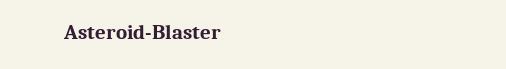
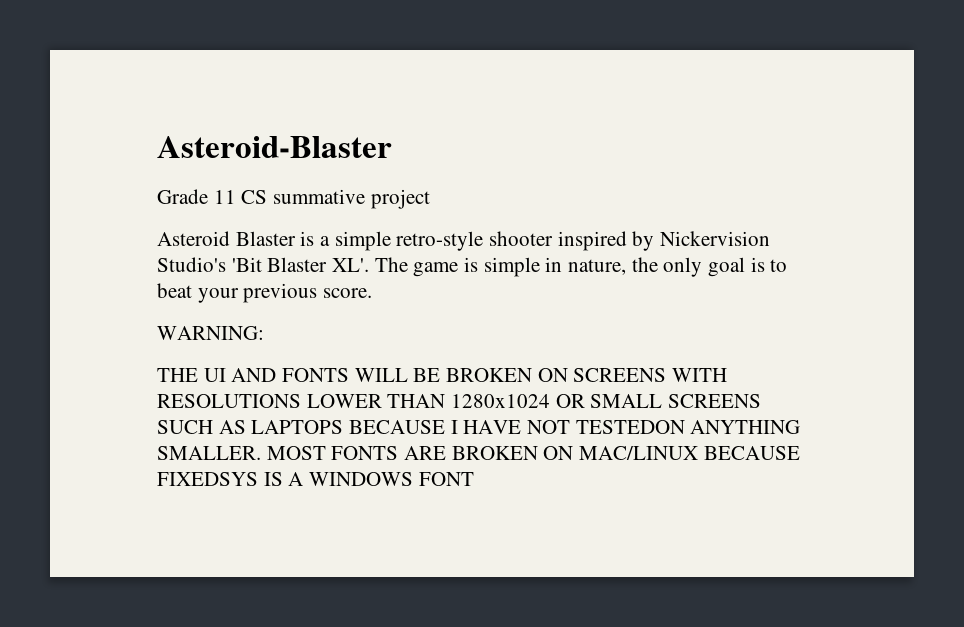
+ Grade 11 CS summative project
+ Asteroid Blaster is a simple retro-style shooter inspired by Nickervision Studio's 'Bit Blaster XL'. The game is simple in nature, the only goal is to beat your previous score.
+ WARNING:
+ THE UI AND FONTS WILL BE BROKEN ON SCREENS WITH RESOLUTIONS LOWER THAN 1280x1024 OR SMALL SCREENS SUCH AS LAPTOPS BECAUSE I HAVE NOT TESTEDON ANYTHING SMALLER. MOST FONTS ARE BROKEN ON MAC/LINUX BECAUSE FIXEDSYS IS A WINDOWS FONT

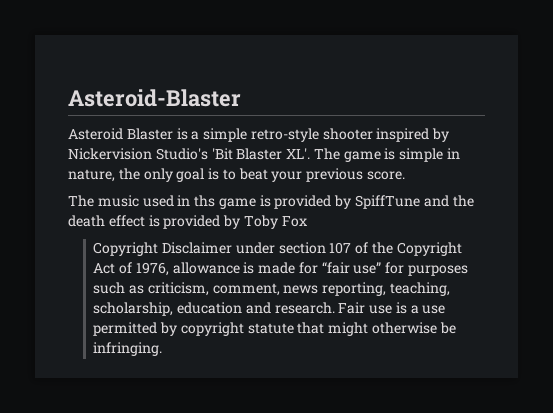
- Grade 11 CS summative project
- WARNING:
- THE UI AND FONTS WILL BE BROKEN ON SCREENS WITH RESOLUTIONS LOWER THAN 1280x1024 OR SMALL SCREENS SUCH AS LAPTOPS BECAUSE I HAVE NOT TESTEDON ANYTHING SMALLER. MOST FONTS ARE BROKEN ON MAC/LINUX BECAUSE FIXEDSYS IS A WINDOWS FONT
+ The music used in ths game is provided by SpiffTune and the death effect is provided by Toby Fox
+ Copyright Disclaimer under section 107 of the Copyright Act of 1976, allowance is made for “fair use” for purposes such as criticism, comment, news reporting, teaching, scholarship, education and research. Fair use is a use permitted by copyright statute that might otherwise be infringing.

